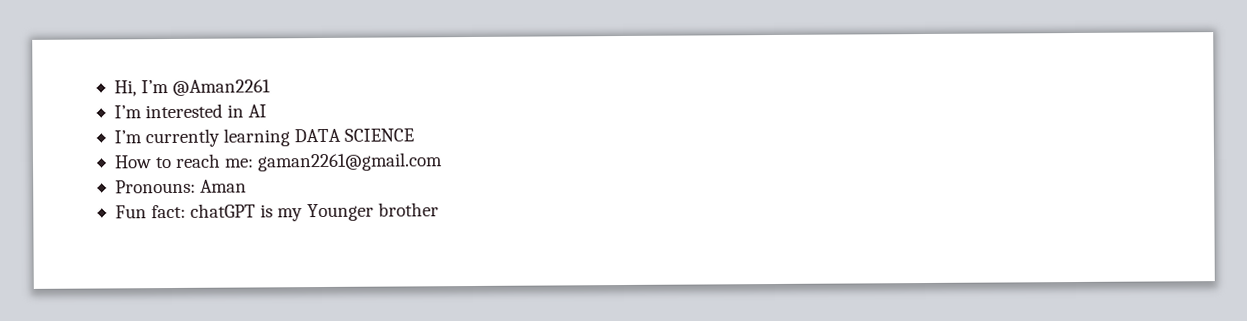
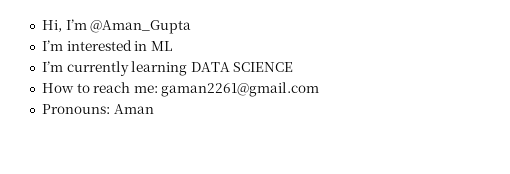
- Hi, I’m @Aman2261
+ Hi, I’m @Aman_Gupta
- I’m interested in AI
+ I’m interested in ML
- Fun fact: chatGPT is my Younger brother

